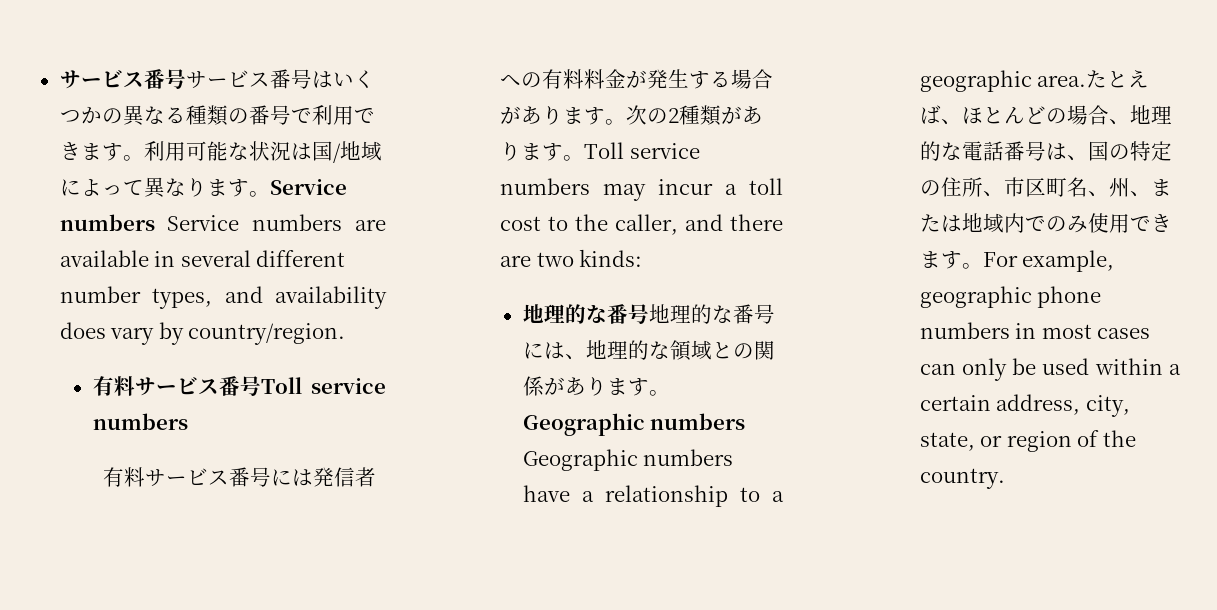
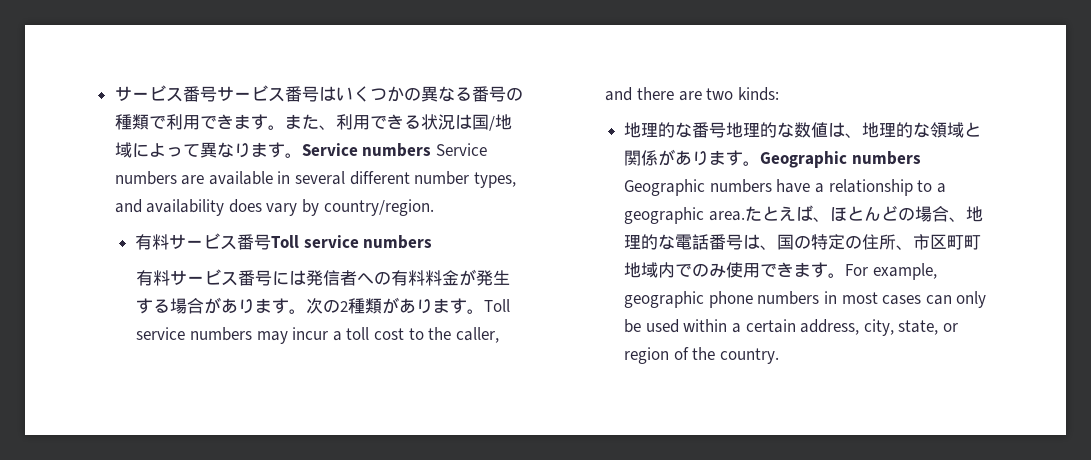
- サービス番号サービス番号はいくつかの異なる種類の番号で利用できます。
+ サービス番号サービス番号はいくつかの異なる番号の種類で利用できます。
- 利用可能な状況は国/地域によって異なります。
+ また、利用できる状況は国/地域によって異なります。
- 地理的な番号地理的な番号には、地理的な領域との関係があります。
+ 地理的な番号地理的な数値は、地理的な領域と関係があります。
- たとえば、ほとんどの場合、地理的な電話番号は、国の特定の住所、市区町名、州、または地域内でのみ使用できます。
+ たとえば、ほとんどの場合、地理的な電話番号は、国の特定の住所、市区町町地域内でのみ使用できます。

